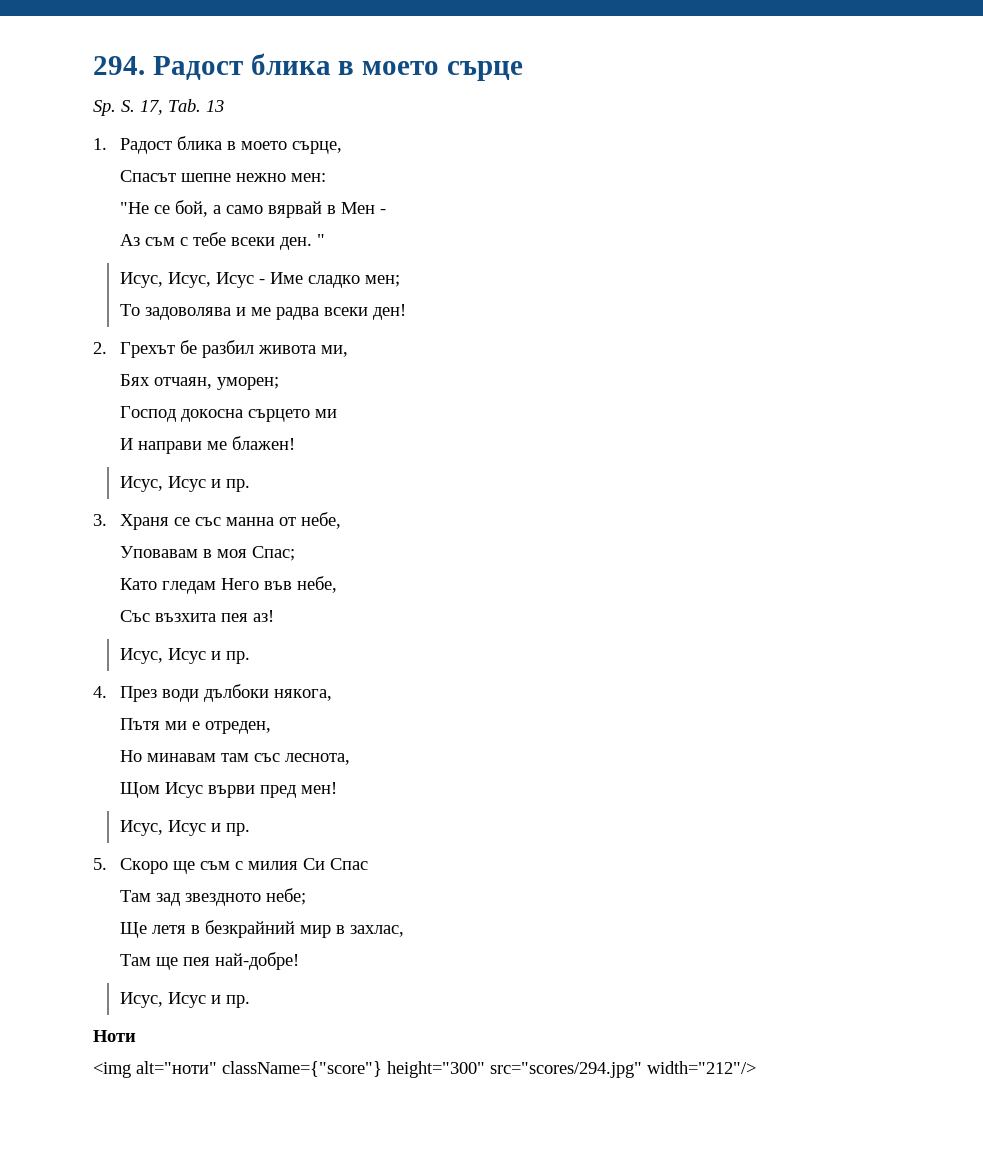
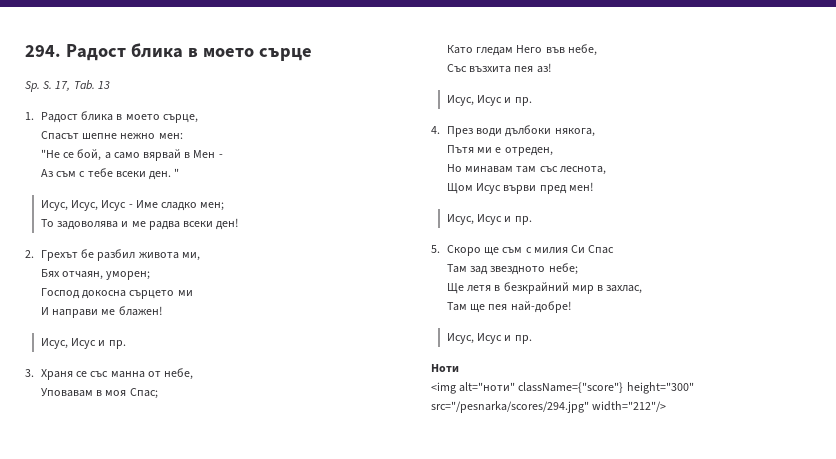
- <img alt="ноти" className={"score"} height="300" src="scores/294.jpg" width="212"/>
+ <img alt="ноти" className={"score"} height="300" src="/pesnarka/scores/294.jpg" width="212"/>

